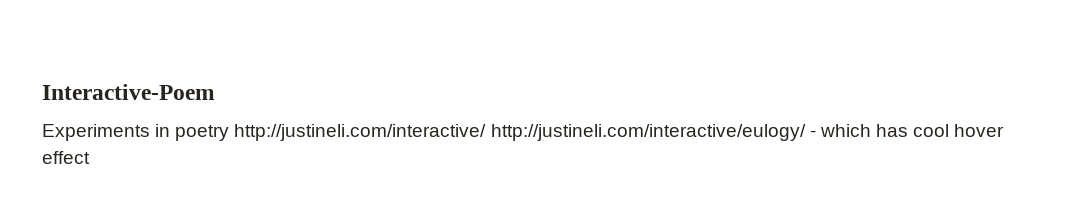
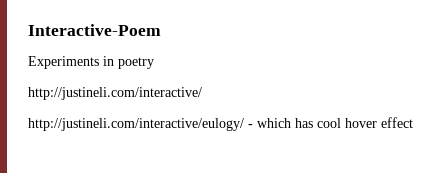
- Experiments in poetry http://justineli.com/interactive/ http://justineli.com/interactive/eulogy/ - which has cool hover effect
+ Experiments in poetry
+ http://justineli.com/interactive/
+ http://justineli.com/interactive/eulogy/ - which has cool hover effect

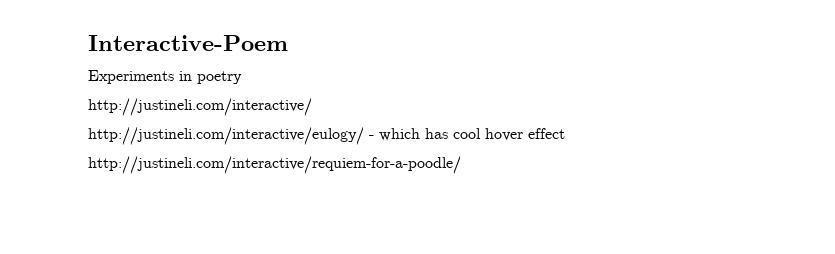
+ http://justineli.com/interactive/requiem-for-a-poodle/

